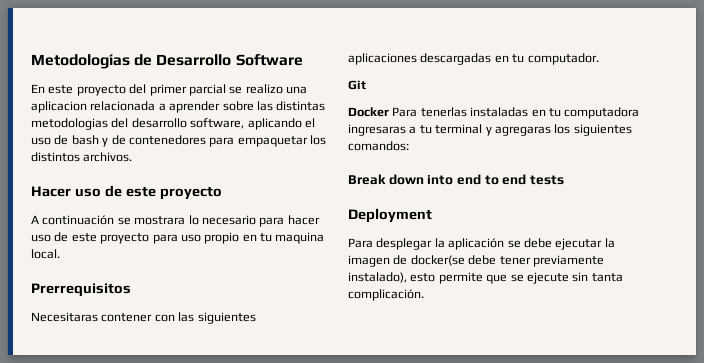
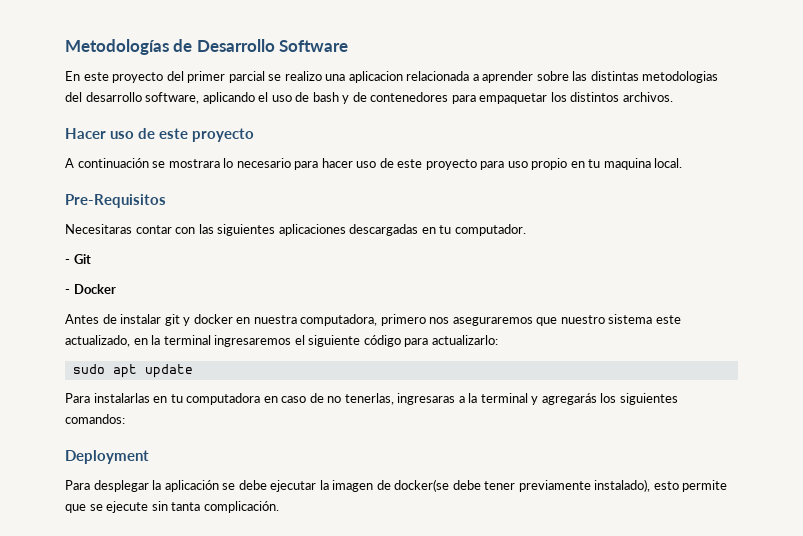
- Prerrequisitos
+ Pre-Requisitos
- Necesitaras contener con las siguientes aplicaciones descargadas en tu computador.
+ Necesitaras contar con las siguientes aplicaciones descargadas en tu computador.
- Git
+ - Git
- Docker Para tenerlas instaladas en tu computadora ingresaras a tu terminal y agregaras los siguientes comandos:
+ - Docker
+ Antes de instalar git y docker en nuestra computadora, primero nos aseguraremos que nuestro sistema este actualizado, en la terminal ingresaremos el siguiente código para actualizarlo:
+ sudo apt update
+ Para instalarlas en tu computadora en caso de no tenerlas, ingresaras a la terminal y agregarás los siguientes comandos:
- Break down into end to end tests

